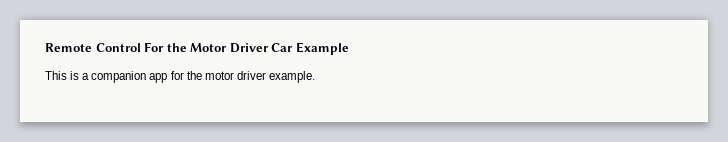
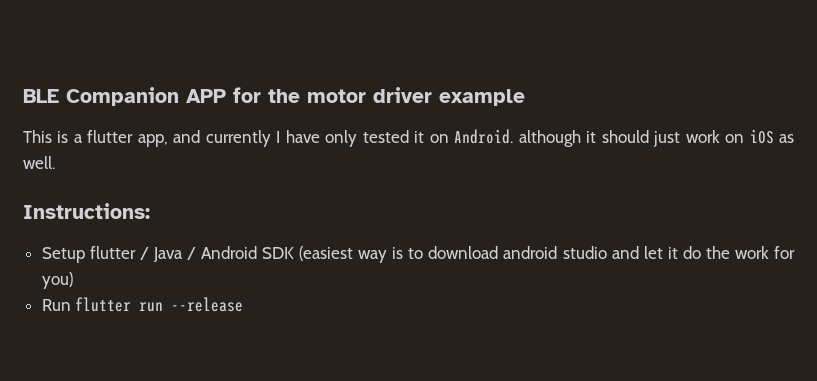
- Remote Control For the Motor Driver Car Example
- This is a companion app for the motor driver example.
+ BLE Companion APP for the motor driver example
+ This is a flutter app, and currently I have only tested it on Android. although it should just work on iOS as well.
+ Instructions:
+ Setup flutter / Java / Android SDK (easiest way is to download android studio and let it do the work for you)
+ Run flutter run --release

